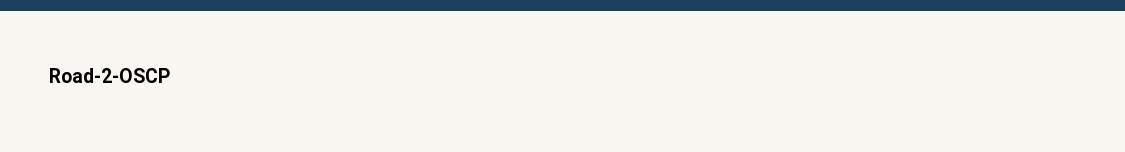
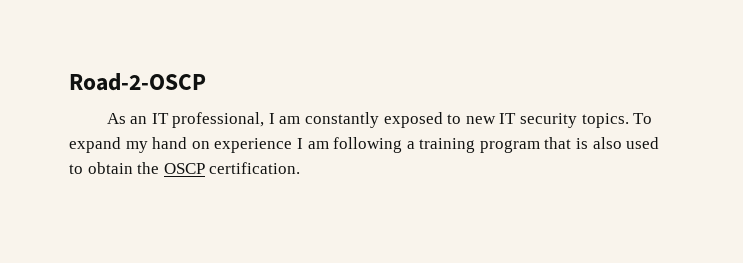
+ As an IT professional, I am constantly exposed to new IT security topics. To expand my hand on experience I am following a training program that is also used to obtain the OSCP certification.

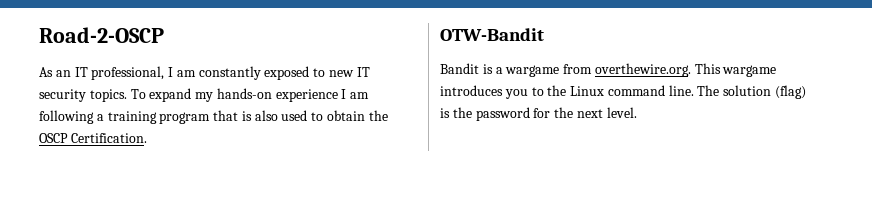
- To expand my hand on experience I am following a training program that is also used to obtain the OSCP certification.
+ To expand my hands-on experience I am following a training program that is also used to obtain the OSCP Certification.
+ OTW-Bandit
+ Bandit is a wargame from overthewire.org. This wargame introduces you to the Linux command line. The solution (flag) is the password for the next level.

